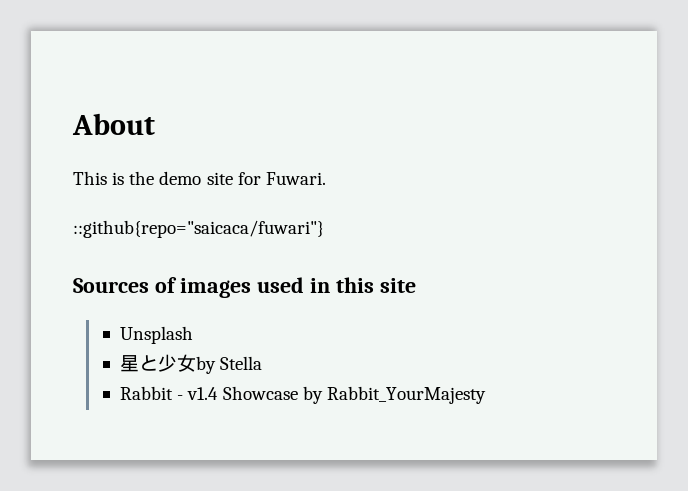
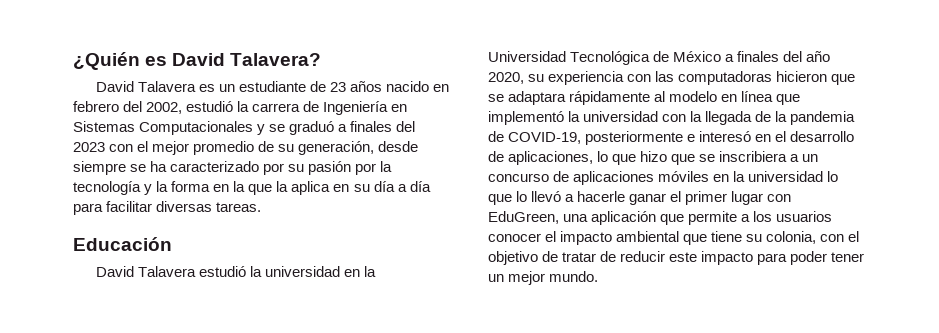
- About
- This is the demo site for Fuwari.
- ::github{repo="saicaca/fuwari"}
- Sources of images used in this site
- Unsplash
- 星と少女by Stella
- Rabbit - v1.4 Showcase by Rabbit_YourMajesty
+ ¿Quién es David Talavera?
+ David Talavera es un estudiante de 23 años nacido en febrero del 2002, estudió la carrera de Ingeniería en Sistemas Computacionales y se graduó a finales del 2023 con el mejor promedio de su generación, desde siempre se ha caracterizado por su pasión por la tecnología y la forma en la que la aplica en su día a día para facilitar diversas tareas.
+ Educación
+ David Talavera estudió la universidad en la Universidad Tecnológica de México a finales del año 2020, su experiencia con las computadoras hicieron que se adaptara rápidamente al modelo en línea que implementó la universidad con la llegada de la pandemia de COVID-19, posteriormente e interesó en el desarrollo de aplicaciones, lo que hizo que se inscribiera a un concurso de aplicaciones móviles en la universidad lo que lo llevó a hacerle ganar el primer lugar con EduGreen, una aplicación que permite a los usuarios conocer el impacto ambiental que tiene su colonia, con el objetivo de tratar de reducir este impacto para poder tener un mejor mundo.

